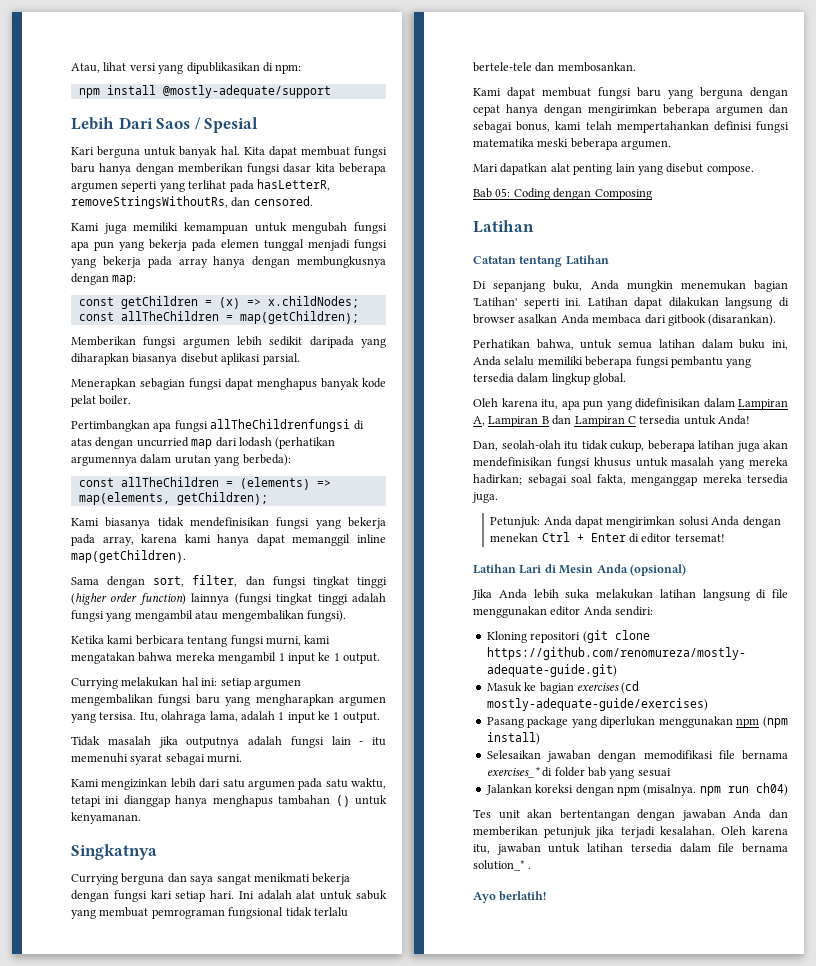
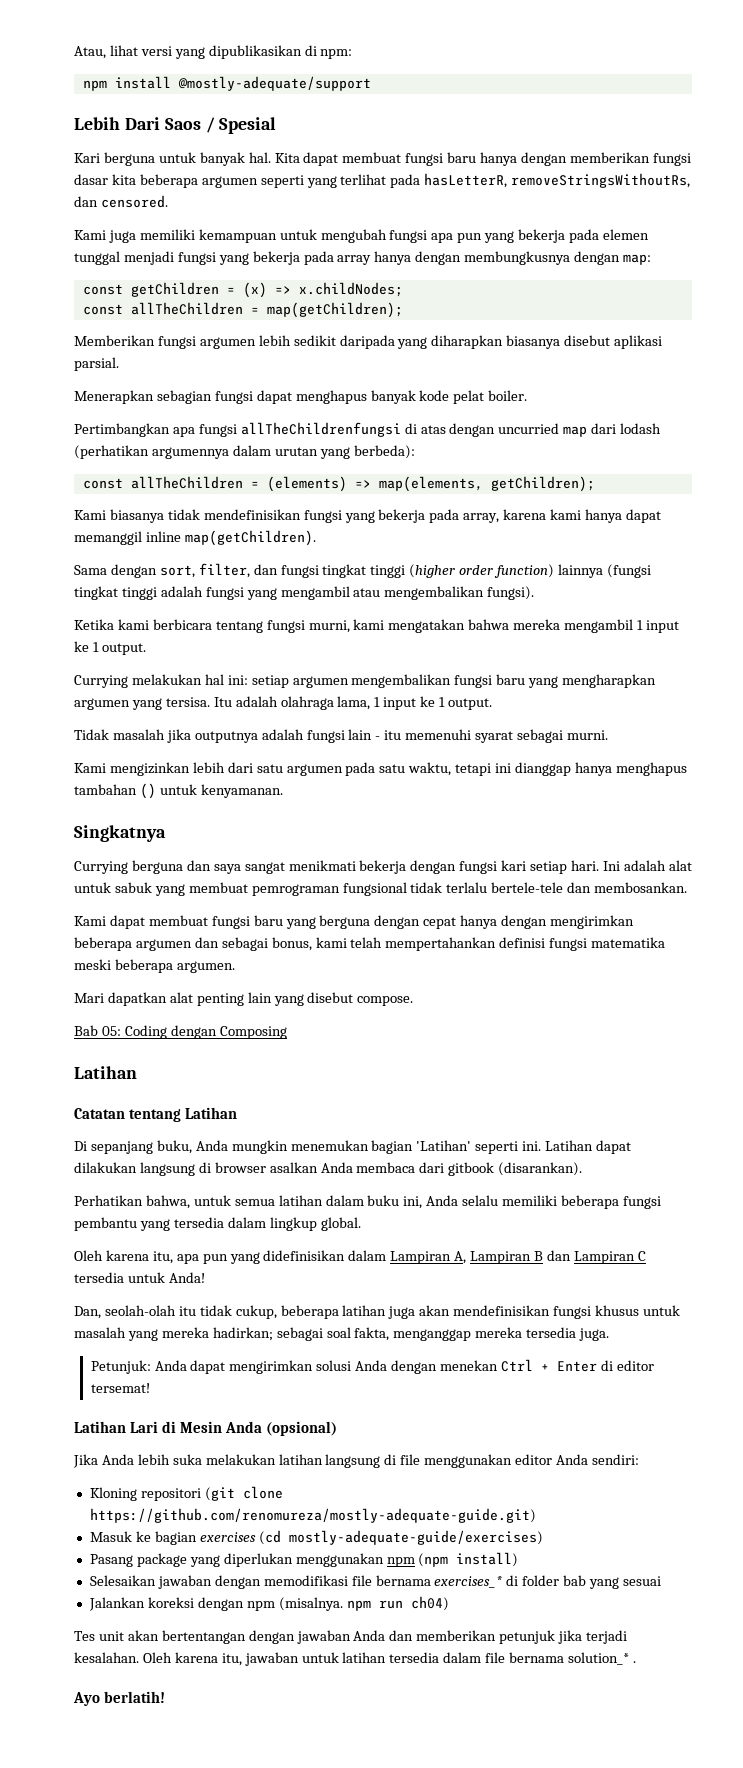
- Itu, olahraga lama, adalah 1 input ke 1 output.
+ Itu adalah olahraga lama, 1 input ke 1 output.

